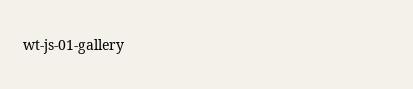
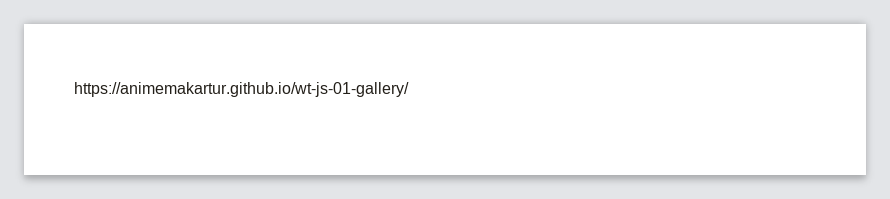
- wt-js-01-gallery
+ https://animemakartur.github.io/wt-js-01-gallery/

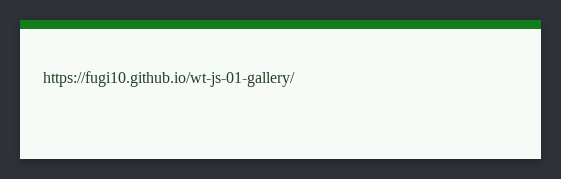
- https://animemakartur.github.io/wt-js-01-gallery/
+ https://fugi10.github.io/wt-js-01-gallery/

